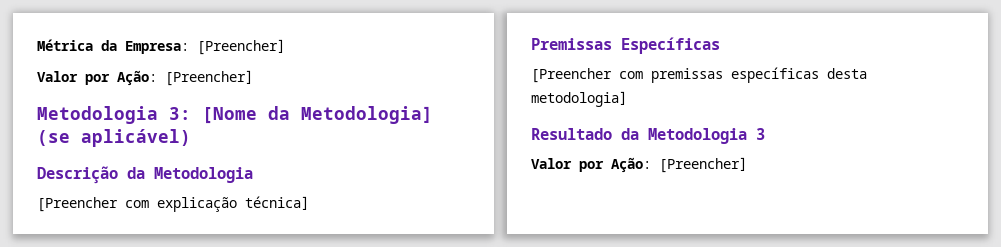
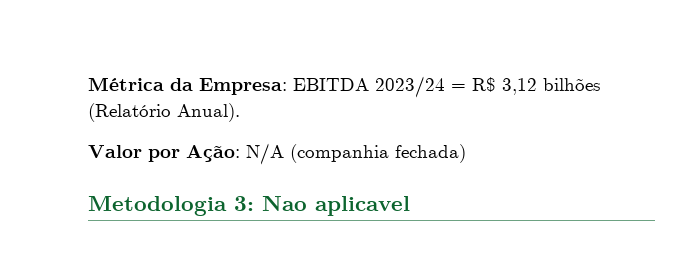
- Métrica da Empresa: [Preencher]
- Valor por Ação: [Preencher]
+ Métrica da Empresa: EBITDA 2023/24 = R$ 3,12 bilhões (Relatório Anual).
+ Valor por Ação: N/A (companhia fechada)
- Metodologia 3: [Nome da Metodologia] (se aplicável)
- Descrição da Metodologia
- [Preencher com explicação técnica]
- Premissas Específicas
- [Preencher com premissas específicas desta metodologia]
- Resultado da Metodologia 3
- Valor por Ação: [Preencher]
+ Metodologia 3: Nao aplicavel

